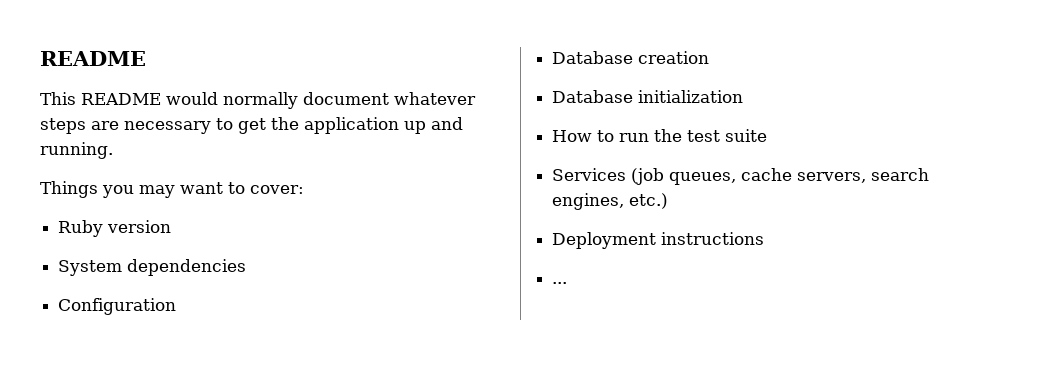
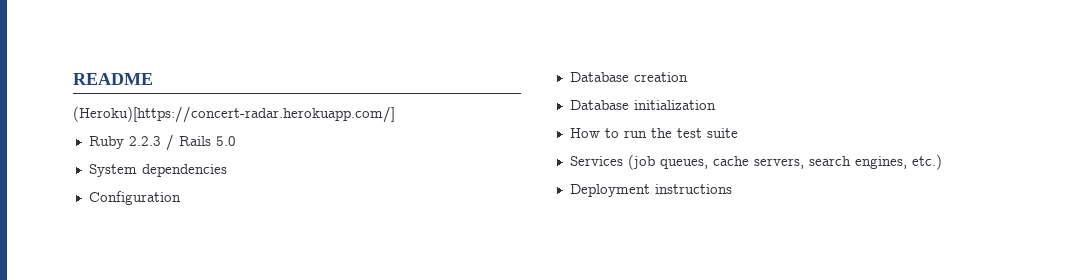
- This README would normally document whatever steps are necessary to get the application up and running.
- Things you may want to cover:
- Ruby version
+ (Heroku)[https://concert-radar.herokuapp.com/]
+ Ruby 2.2.3 / Rails 5.0
- ...

